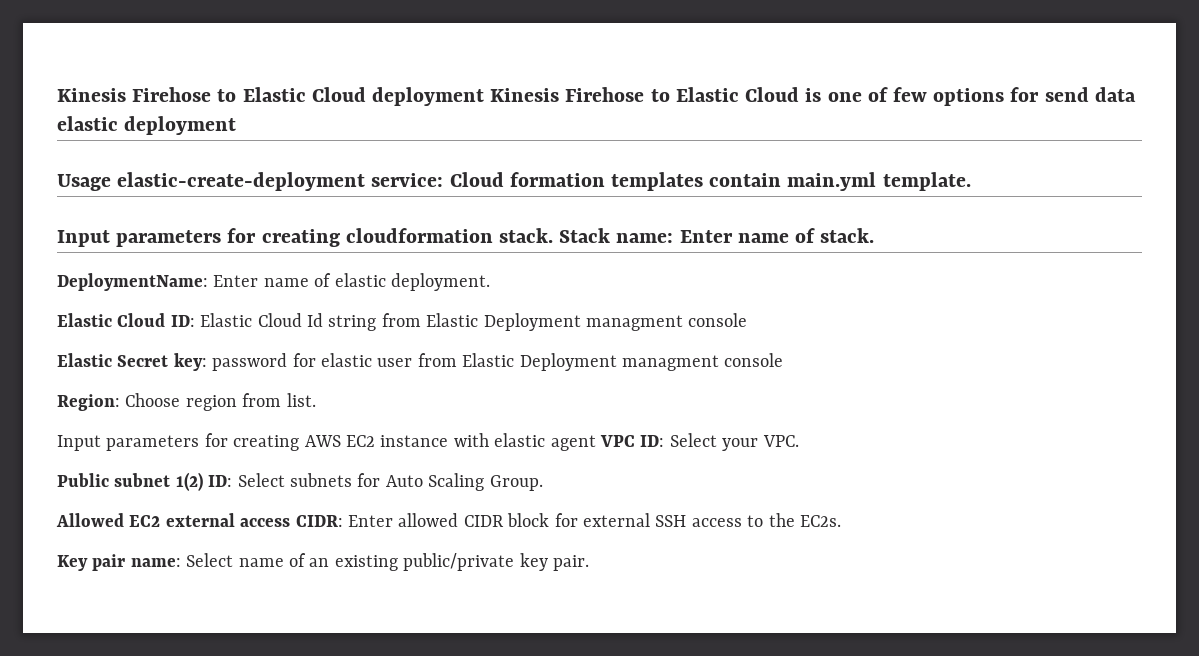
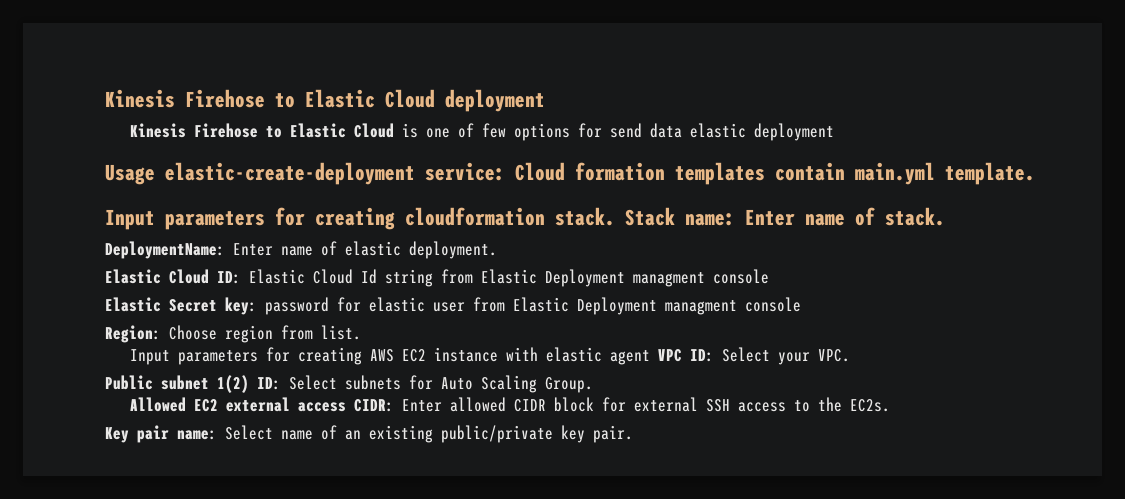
- Kinesis Firehose to Elastic Cloud deployment Kinesis Firehose to Elastic Cloud is one of few options for send data elastic deployment
+ Kinesis Firehose to Elastic Cloud deployment
+ Kinesis Firehose to Elastic Cloud is one of few options for send data elastic deployment

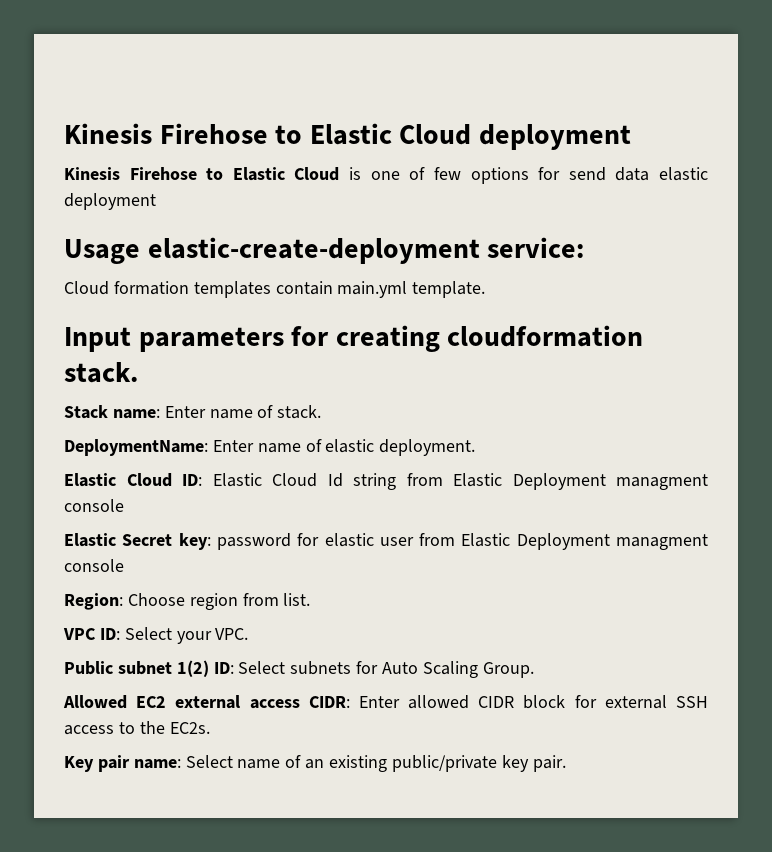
- Usage elastic-create-deployment service: Cloud formation templates contain main.yml template.
+ Usage elastic-create-deployment service:
+ Cloud formation templates contain main.yml template.
- Input parameters for creating cloudformation stack. Stack name: Enter name of stack.
+ Input parameters for creating cloudformation stack.
+ Stack name: Enter name of stack.
- Input parameters for creating AWS EC2 instance with elastic agent VPC ID: Select your VPC.
+ VPC ID: Select your VPC.

